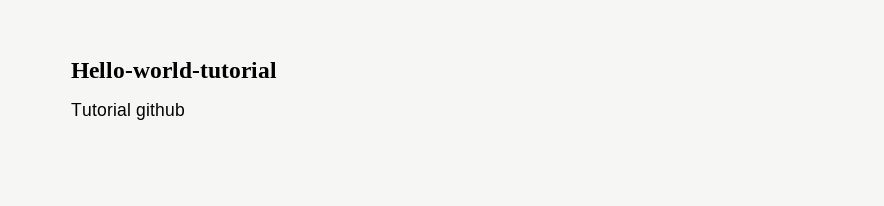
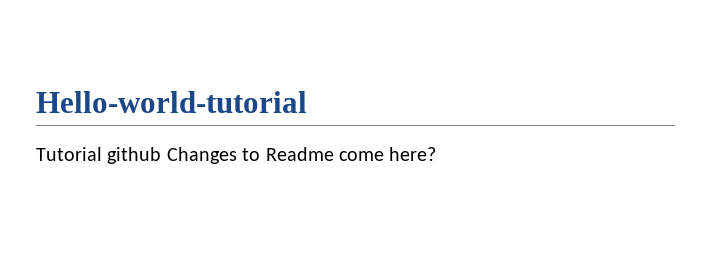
- Tutorial github
+ Tutorial github Changes to Readme come here?

